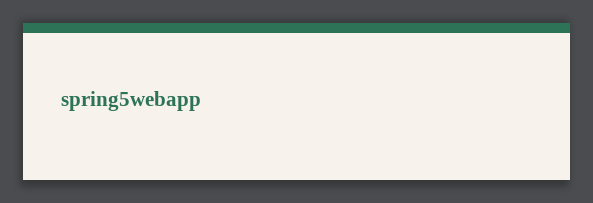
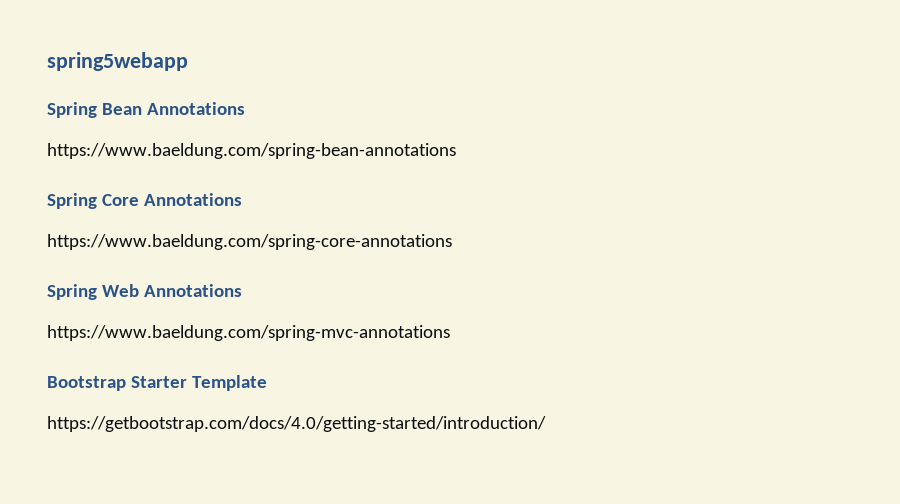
+ Spring Bean Annotations
+ https://www.baeldung.com/spring-bean-annotations
+ Spring Core Annotations
+ https://www.baeldung.com/spring-core-annotations
+ Spring Web Annotations
+ https://www.baeldung.com/spring-mvc-annotations
+ Bootstrap Starter Template
+ https://getbootstrap.com/docs/4.0/getting-started/introduction/

